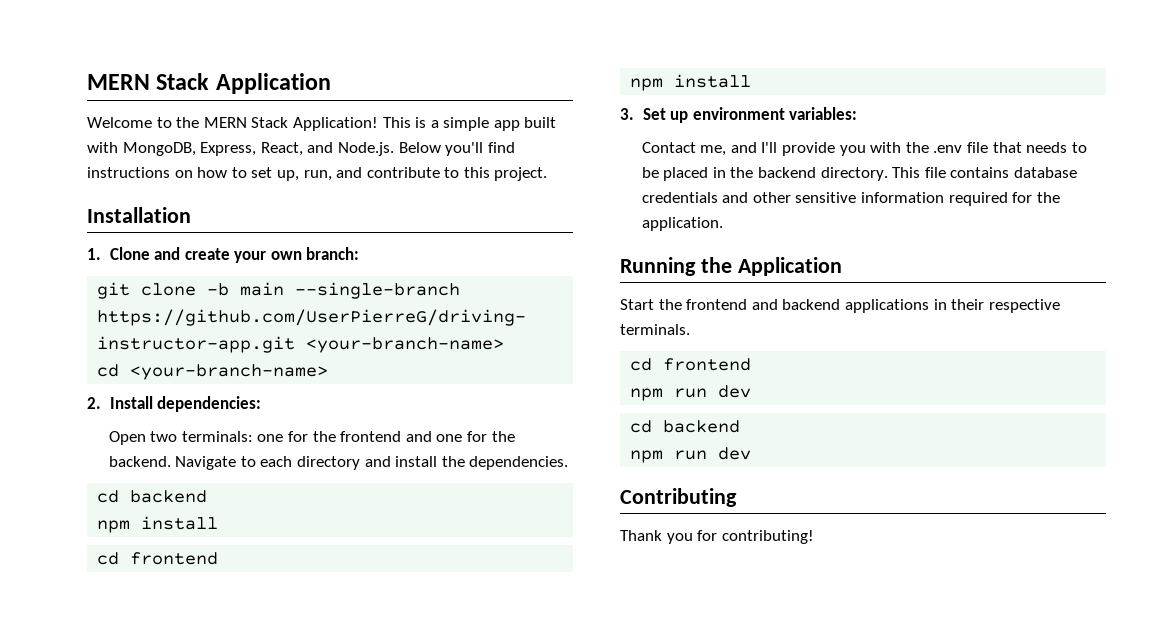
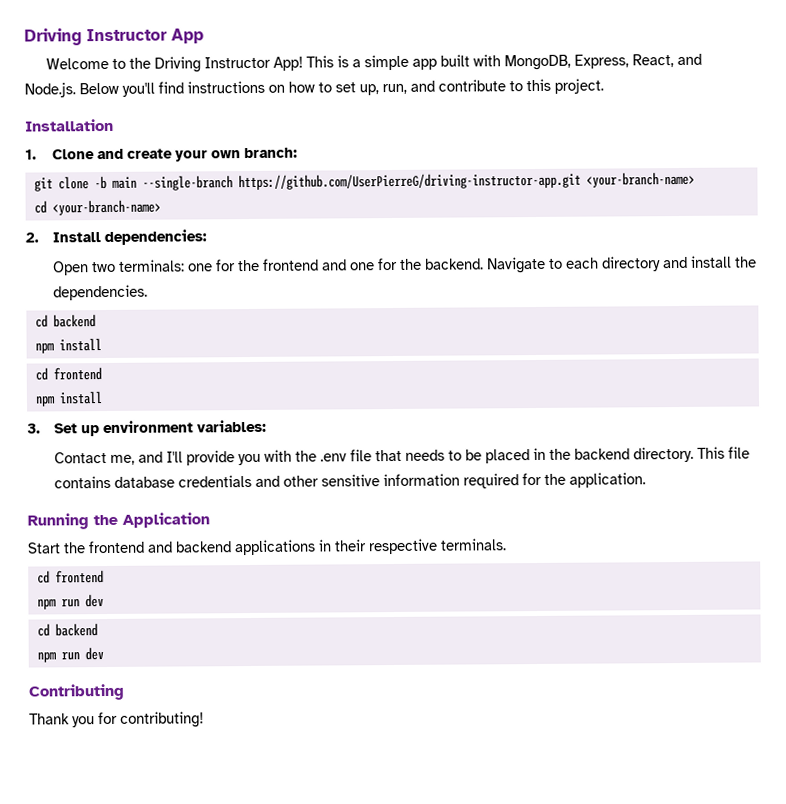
- MERN Stack Application
+ Driving Instructor App
- Welcome to the MERN Stack Application!
+ Welcome to the Driving Instructor App!

